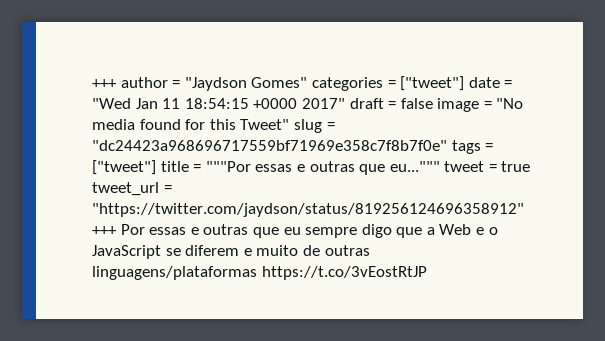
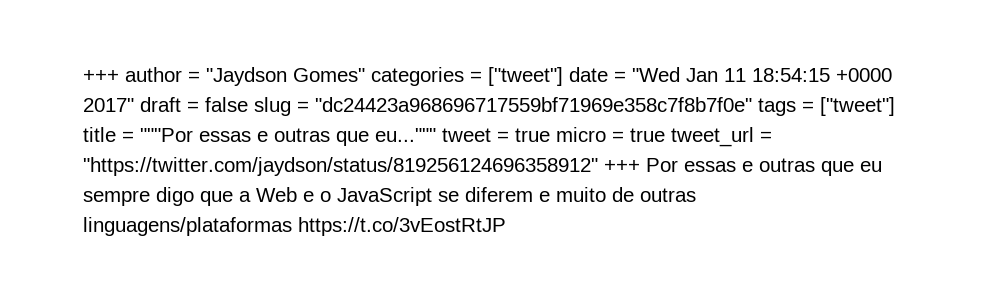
- +++ author = "Jaydson Gomes" categories = ["tweet"] date = "Wed Jan 11 18:54:15 +0000 2017" draft = false image = "No media found for this Tweet" slug = "dc24423a968696717559bf71969e358c7f8b7f0e" tags = ["tweet"] title = """Por essas e outras que eu...""" tweet = true tweet_url = "https://twitter.com/jaydson/status/819256124696358912" +++ Por essas e outras que eu sempre digo que a Web e o JavaScript se diferem e muito de outras linguagens/plataformas https://t.co/3vEostRtJP
+ +++ author = "Jaydson Gomes" categories = ["tweet"] date = "Wed Jan 11 18:54:15 +0000 2017" draft = false slug = "dc24423a968696717559bf71969e358c7f8b7f0e" tags = ["tweet"] title = """Por essas e outras que eu...""" tweet = true micro = true tweet_url = "https://twitter.com/jaydson/status/819256124696358912" +++ Por essas e outras que eu sempre digo que a Web e o JavaScript se diferem e muito de outras linguagens/plataformas https://t.co/3vEostRtJP

